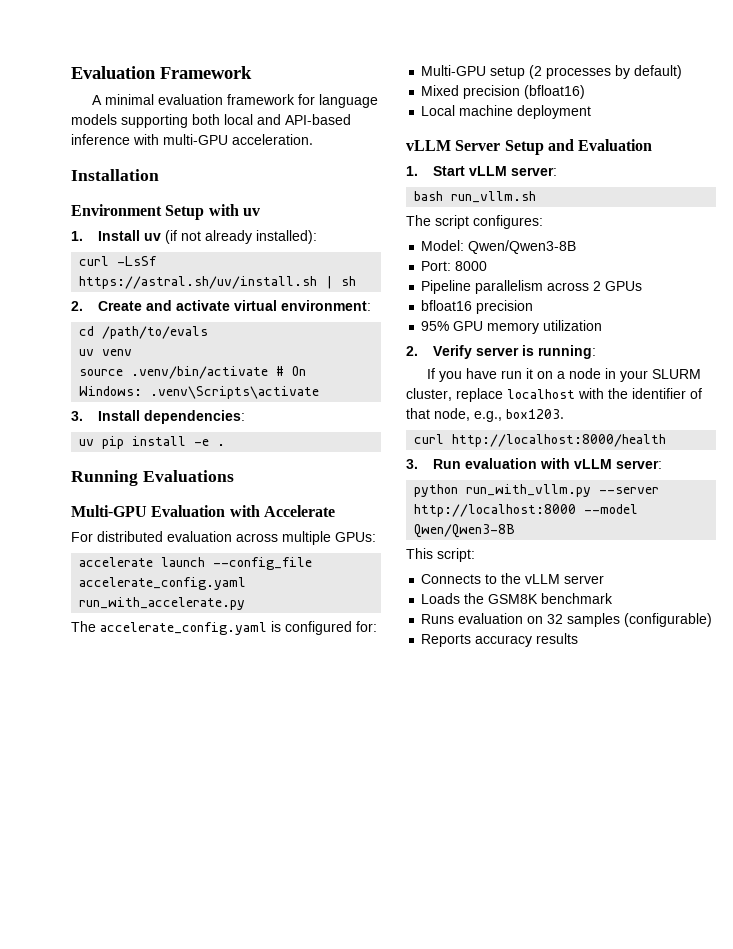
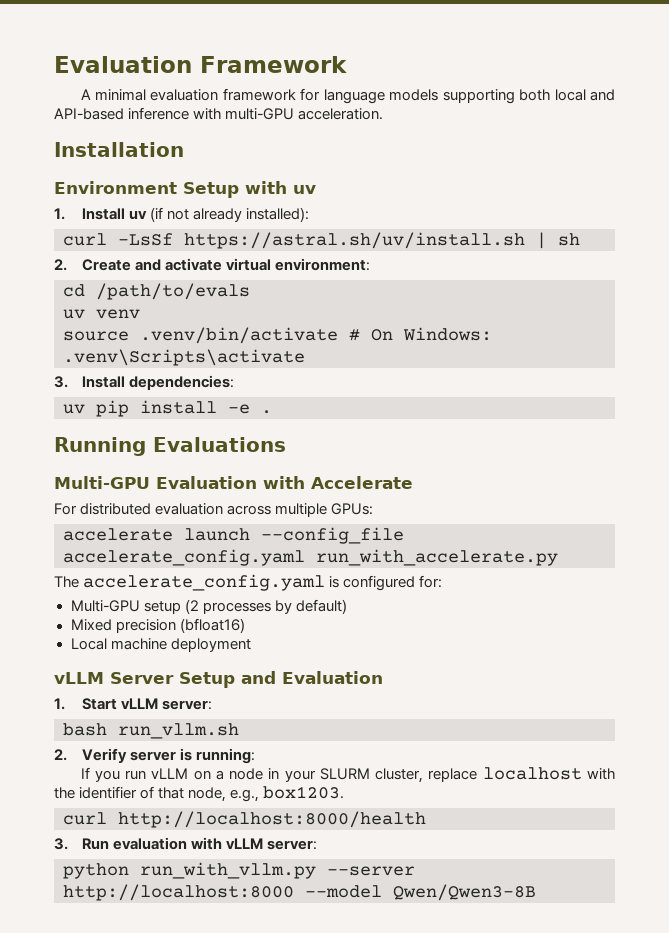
- The script configures:
- Model: Qwen/Qwen3-8B
- Port: 8000
- Pipeline parallelism across 2 GPUs
- bfloat16 precision
- 95% GPU memory utilization
- If you have run it on a node in your SLURM cluster, replace localhost with the identifier of that node, e.g., box1203.
+ If you run vLLM on a node in your SLURM cluster, replace localhost with the identifier of that node, e.g., box1203.
- This script:
- Connects to the vLLM server
- Loads the GSM8K benchmark
- Runs evaluation on 32 samples (configurable)
- Reports accuracy results

